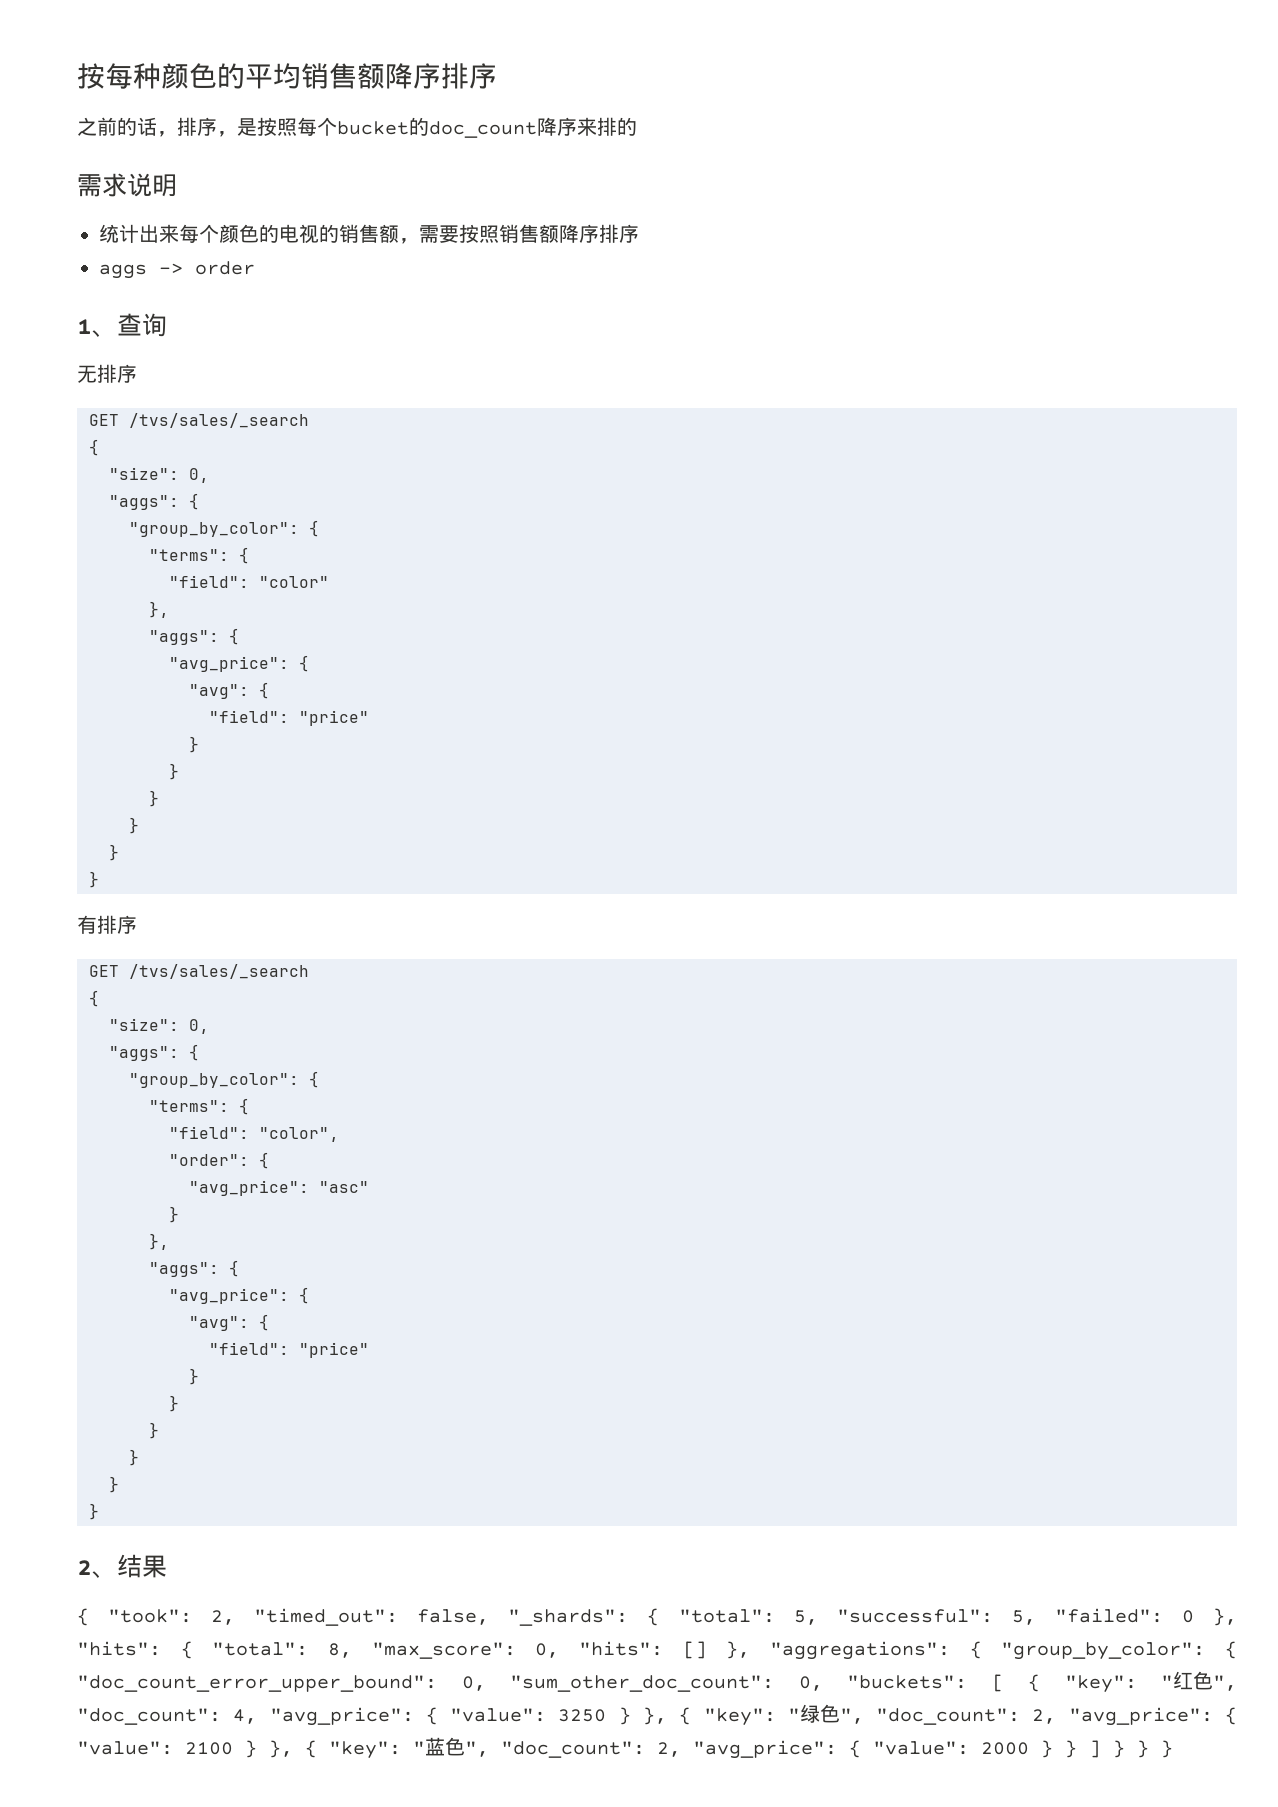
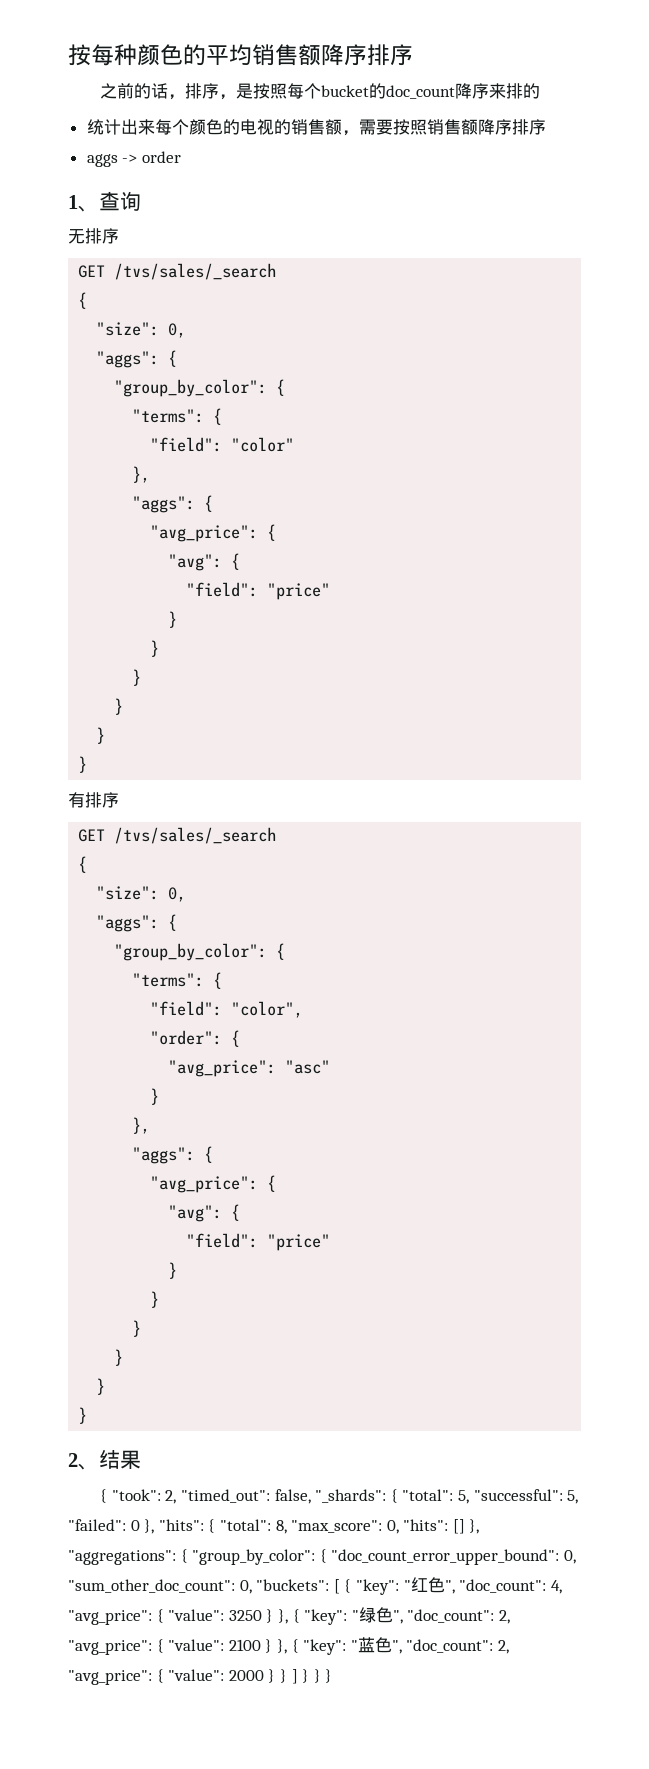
- 需求说明

